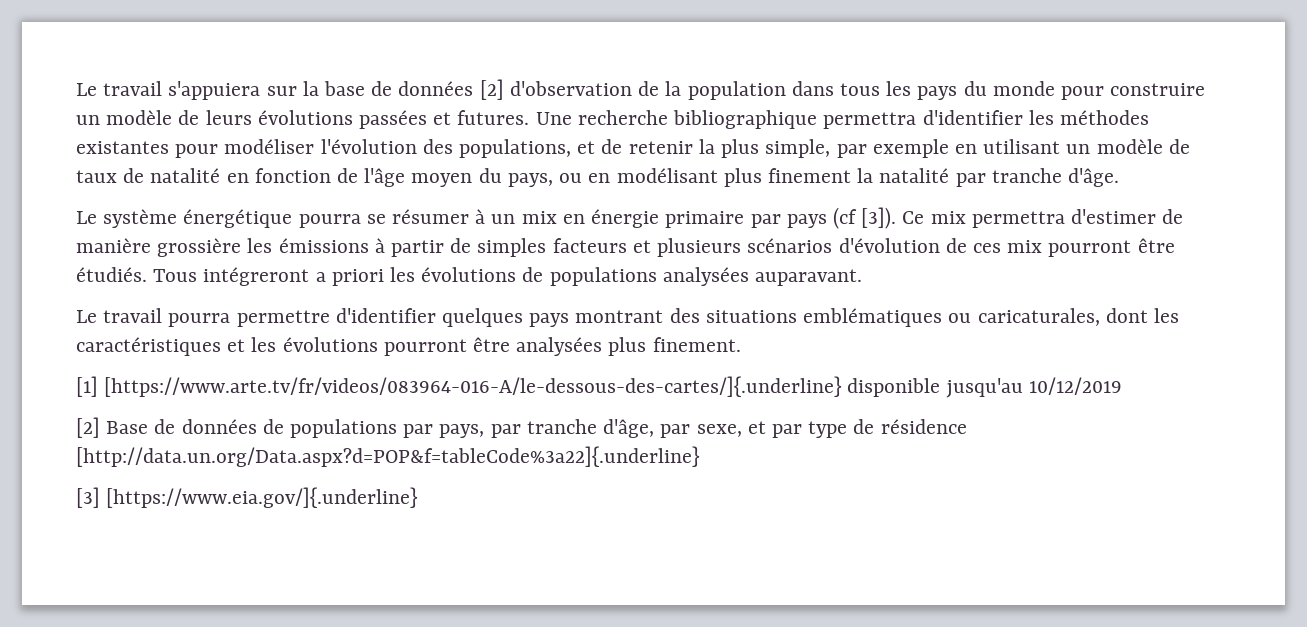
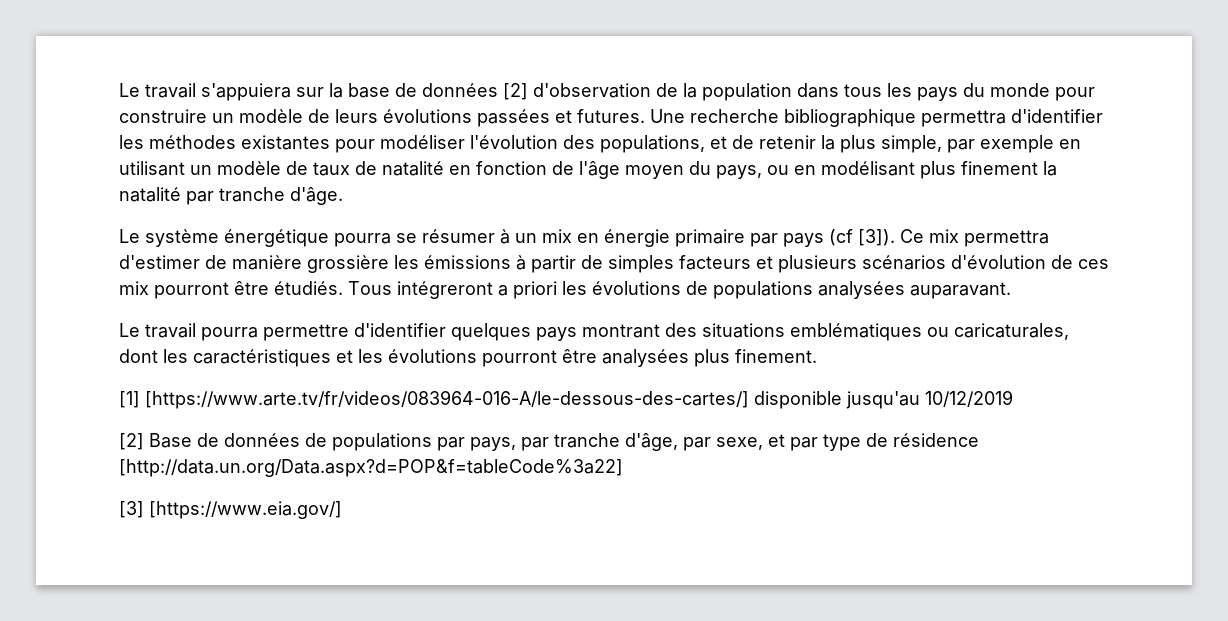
- [1] [https://www.arte.tv/fr/videos/083964-016-A/le-dessous-des-cartes/]{.underline} disponible jusqu'au 10/12/2019
+ [1] [https://www.arte.tv/fr/videos/083964-016-A/le-dessous-des-cartes/] disponible jusqu'au 10/12/2019
- [2] Base de données de populations par pays, par tranche d'âge, par sexe, et par type de résidence [http://data.un.org/Data.aspx?d=POP&f=tableCode%3a22]{.underline}
+ [2] Base de données de populations par pays, par tranche d'âge, par sexe, et par type de résidence [http://data.un.org/Data.aspx?d=POP&f=tableCode%3a22]
- [3] [https://www.eia.gov/]{.underline}
+ [3] [https://www.eia.gov/]

